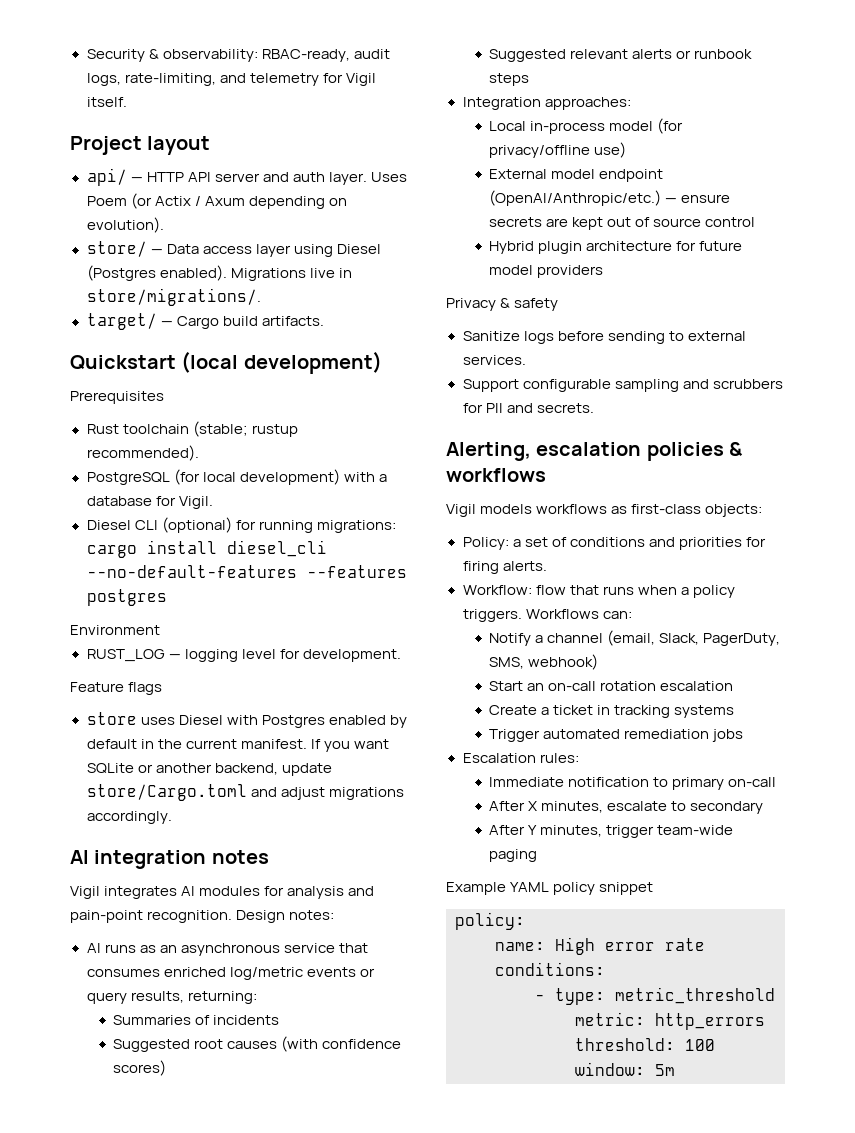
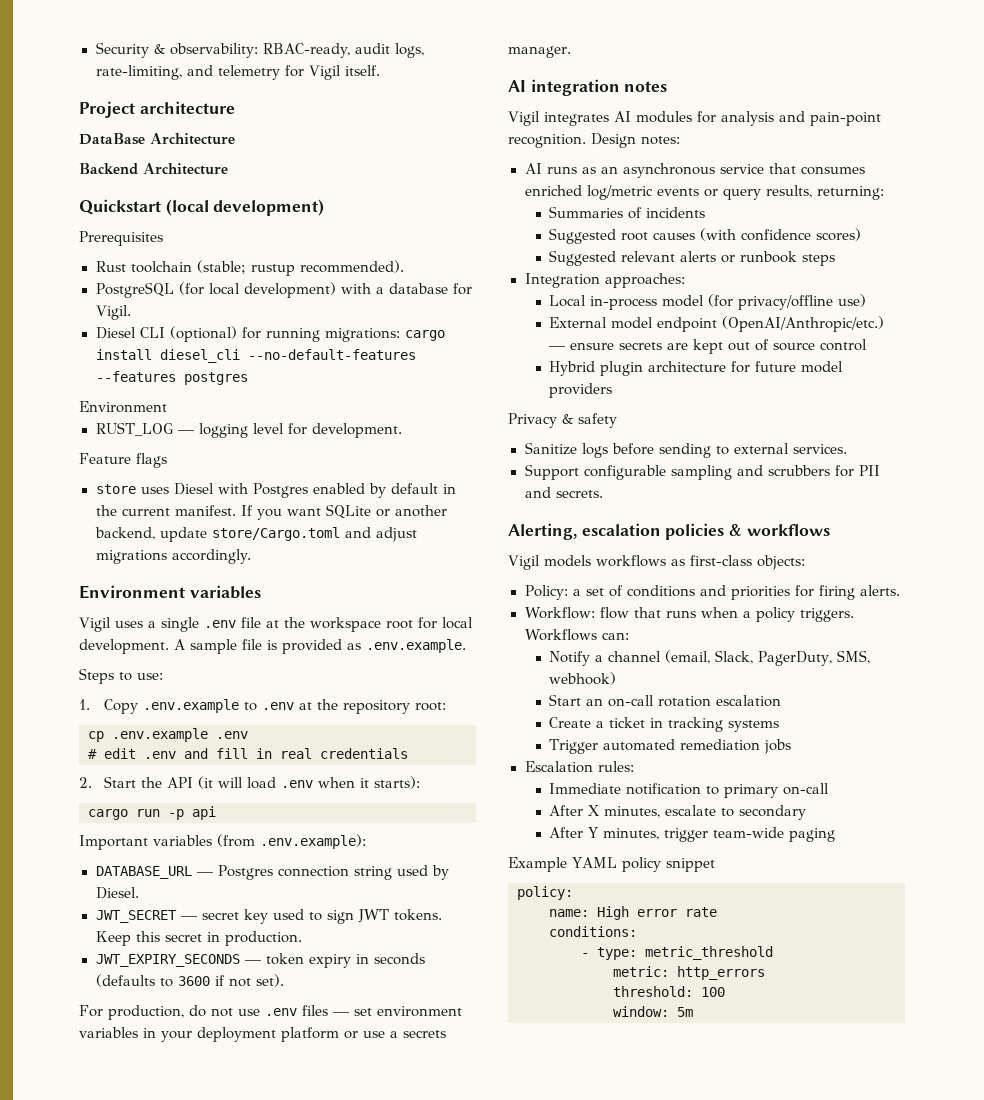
- Project layout
- api/ — HTTP API server and auth layer. Uses Poem (or Actix / Axum depending on evolution).
- store/ — Data access layer using Diesel (Postgres enabled). Migrations live in store/migrations/.
- target/ — Cargo build artifacts.
+ Project architecture
+ DataBase Architecture
+ Backend Architecture
+ Environment variables
+ Vigil uses a single .env file at the workspace root for local development. A sample file is provided as .env.example.
+ Steps to use:
+ 1. Copy .env.example to .env at the repository root:
+ cp .env.example .env
+ # edit .env and fill in real credentials
+ 2. Start the API (it will load .env when it starts):
+ cargo run -p api
+ Important variables (from .env.example):
+ DATABASE_URL — Postgres connection string used by Diesel.
+ JWT_SECRET — secret key used to sign JWT tokens. Keep this secret in production.
+ JWT_EXPIRY_SECONDS — token expiry in seconds (defaults to 3600 if not set).
+ For production, do not use .env files — set environment variables in your deployment platform or use a secrets manager.

